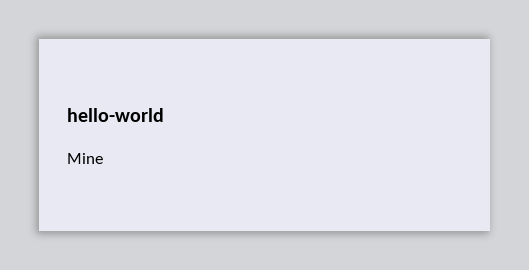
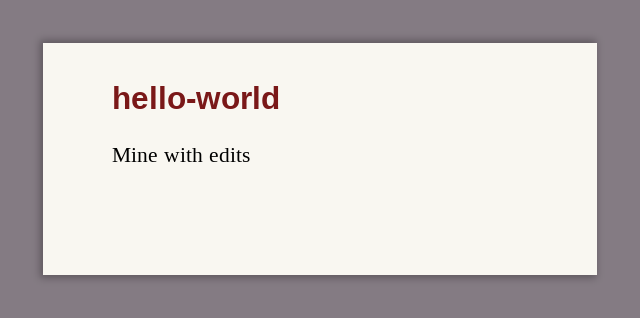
- Mine
+ Mine with edits

